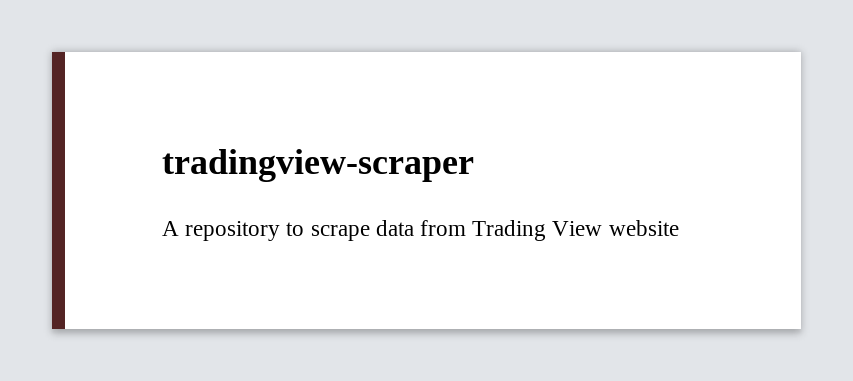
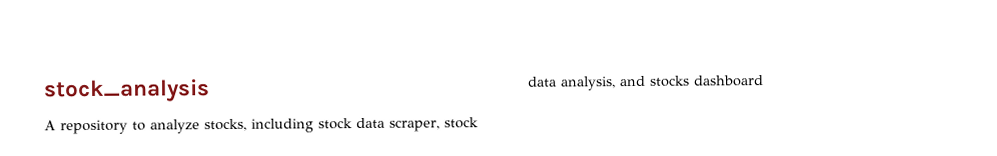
- tradingview-scraper
+ stock_analysis
- A repository to scrape data from Trading View website
+ A repository to analyze stocks, including stock data scraper, stock data analysis, and stocks dashboard

